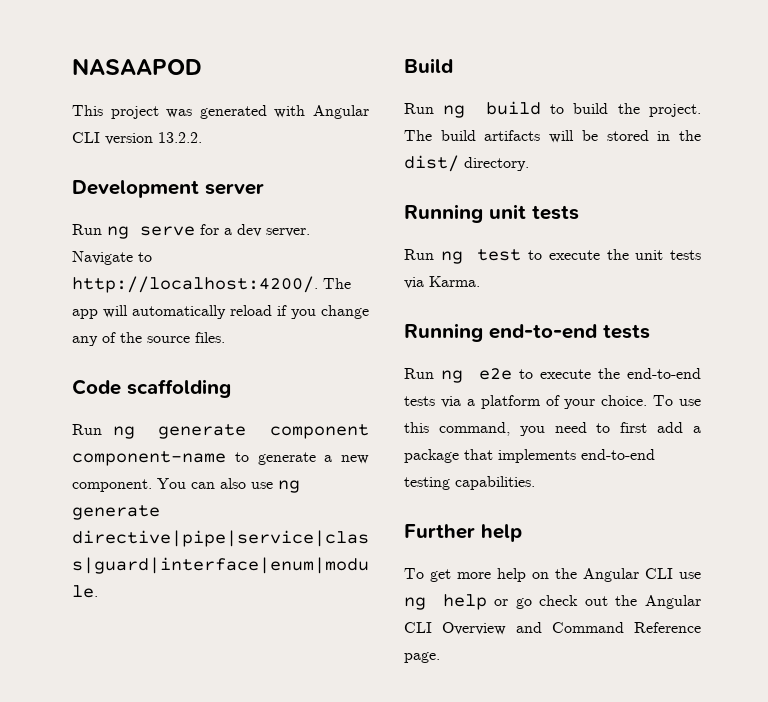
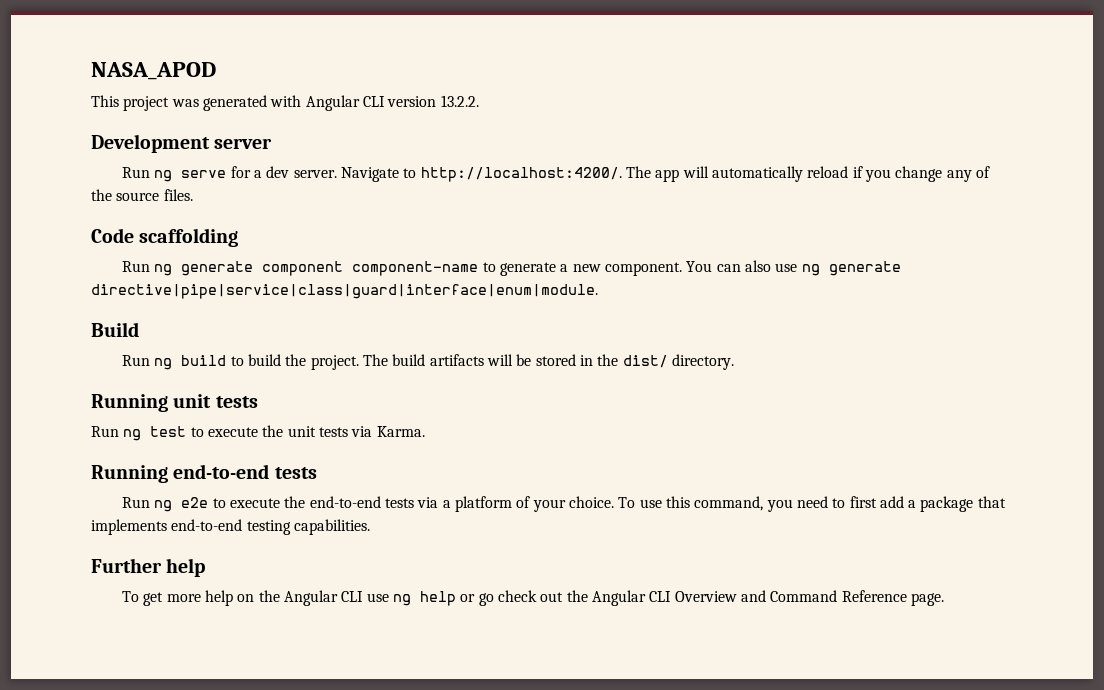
- NASAAPOD
+ NASA_APOD

